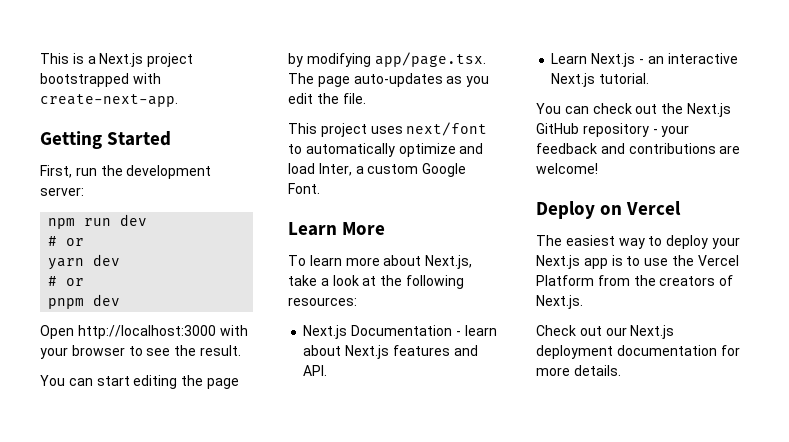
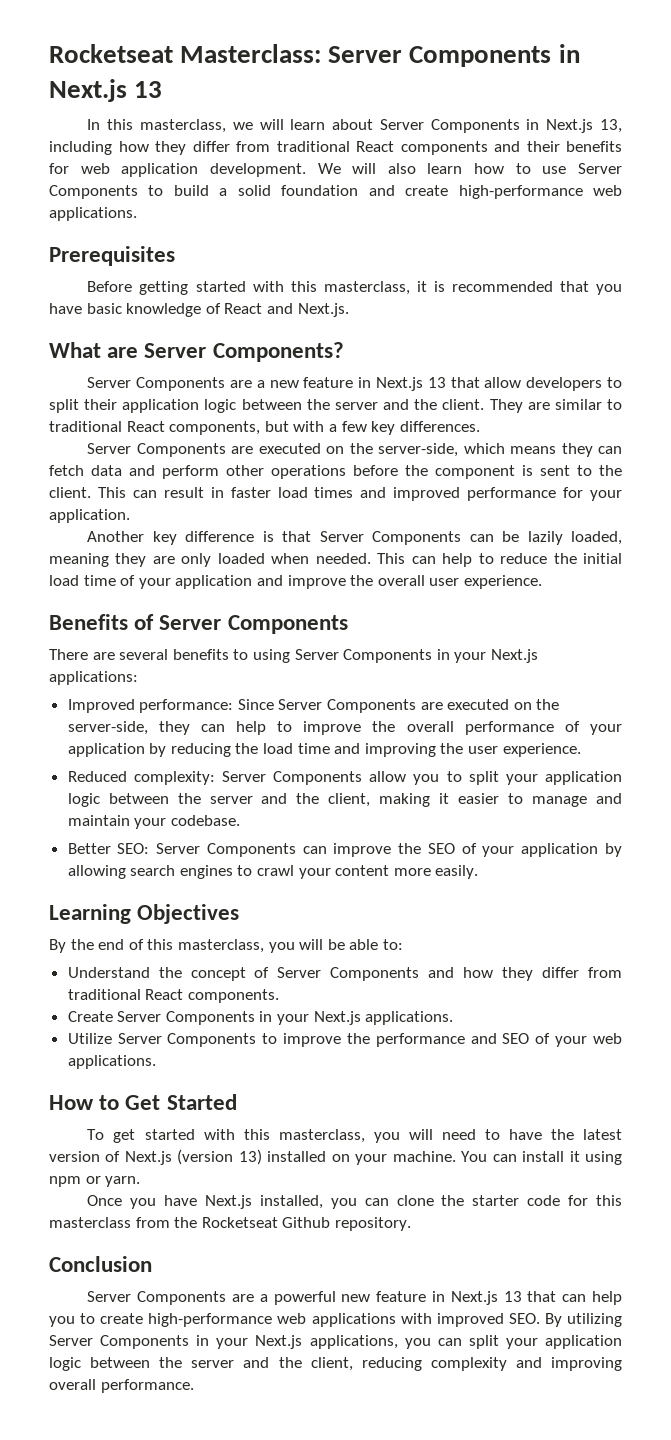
- This is a Next.js project bootstrapped with create-next-app.
- Getting Started
- First, run the development server:
- npm run dev
- # or
- yarn dev
- # or
- pnpm dev
- Open http://localhost:3000 with your browser to see the result.
- You can start editing the page by modifying app/page.tsx. The page auto-updates as you edit the file.
- This project uses next/font to automatically optimize and load Inter, a custom Google Font.
- Learn More
- To learn more about Next.js, take a look at the following resources:
- Next.js Documentation - learn about Next.js features and API.
- Learn Next.js - an interactive Next.js tutorial.
- You can check out the Next.js GitHub repository - your feedback and contributions are welcome!
- Deploy on Vercel
- The easiest way to deploy your Next.js app is to use the Vercel Platform from the creators of Next.js.
- Check out our Next.js deployment documentation for more details.
+ Rocketseat Masterclass: Server Components in Next.js 13
+ In this masterclass, we will learn about Server Components in Next.js 13, including how they differ from traditional React components and their benefits for web application development. We will also learn how to use Server Components to build a solid foundation and create high-performance web applications.
+ Prerequisites
+ Before getting started with this masterclass, it is recommended that you have basic knowledge of React and Next.js.
+ What are Server Components?
+ Server Components are a new feature in Next.js 13 that allow developers to split their application logic between the server and the client. They are similar to traditional React components, but with a few key differences.
+ Server Components are executed on the server-side, which means they can fetch data and perform other operations before the component is sent to the client. This can result in faster load times and improved performance for your application.
+ Another key difference is that Server Components can be lazily loaded, meaning they are only loaded when needed. This can help to reduce the initial load time of your application and improve the overall user experience.
+ Benefits of Server Components
+ There are several benefits to using Server Components in your Next.js applications:
+ Improved performance: Since Server Components are executed on the server-side, they can help to improve the overall performance of your application by reducing the load time and improving the user experience.
+ Reduced complexity: Server Components allow you to split your application logic between the server and the client, making it easier to manage and maintain your codebase.
+ Better SEO: Server Components can improve the SEO of your application by allowing search engines to crawl your content more easily.
+ Learning Objectives
+ By the end of this masterclass, you will be able to:
+ Understand the concept of Server Components and how they differ from traditional React components.
+ Create Server Components in your Next.js applications.
+ Utilize Server Components to improve the performance and SEO of your web applications.
+ How to Get Started
+ To get started with this masterclass, you will need to have the latest version of Next.js (version 13) installed on your machine. You can install it using npm or yarn.
+ Once you have Next.js installed, you can clone the starter code for this masterclass from the Rocketseat Github repository.
+ Conclusion
+ Server Components are a powerful new feature in Next.js 13 that can help you to create high-performance web applications with improved SEO. By utilizing Server Components in your Next.js applications, you can split your application logic between the server and the client, reducing complexity and improving overall performance.

